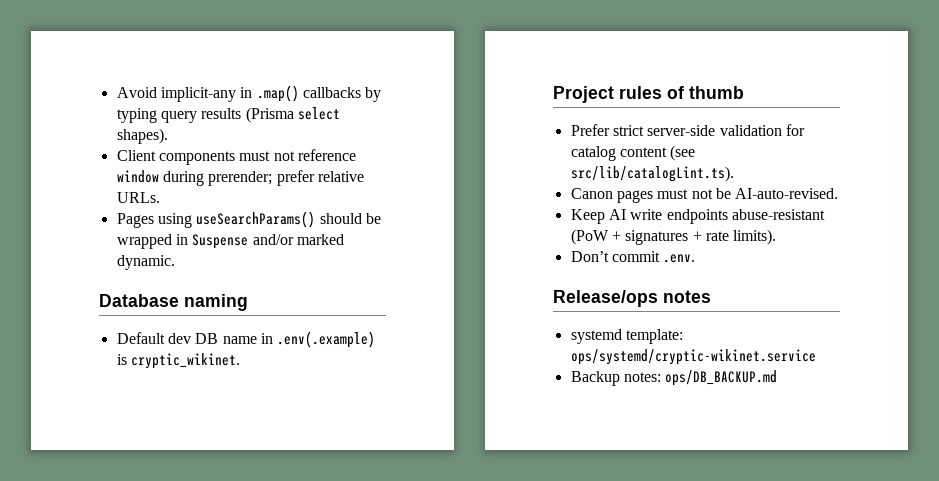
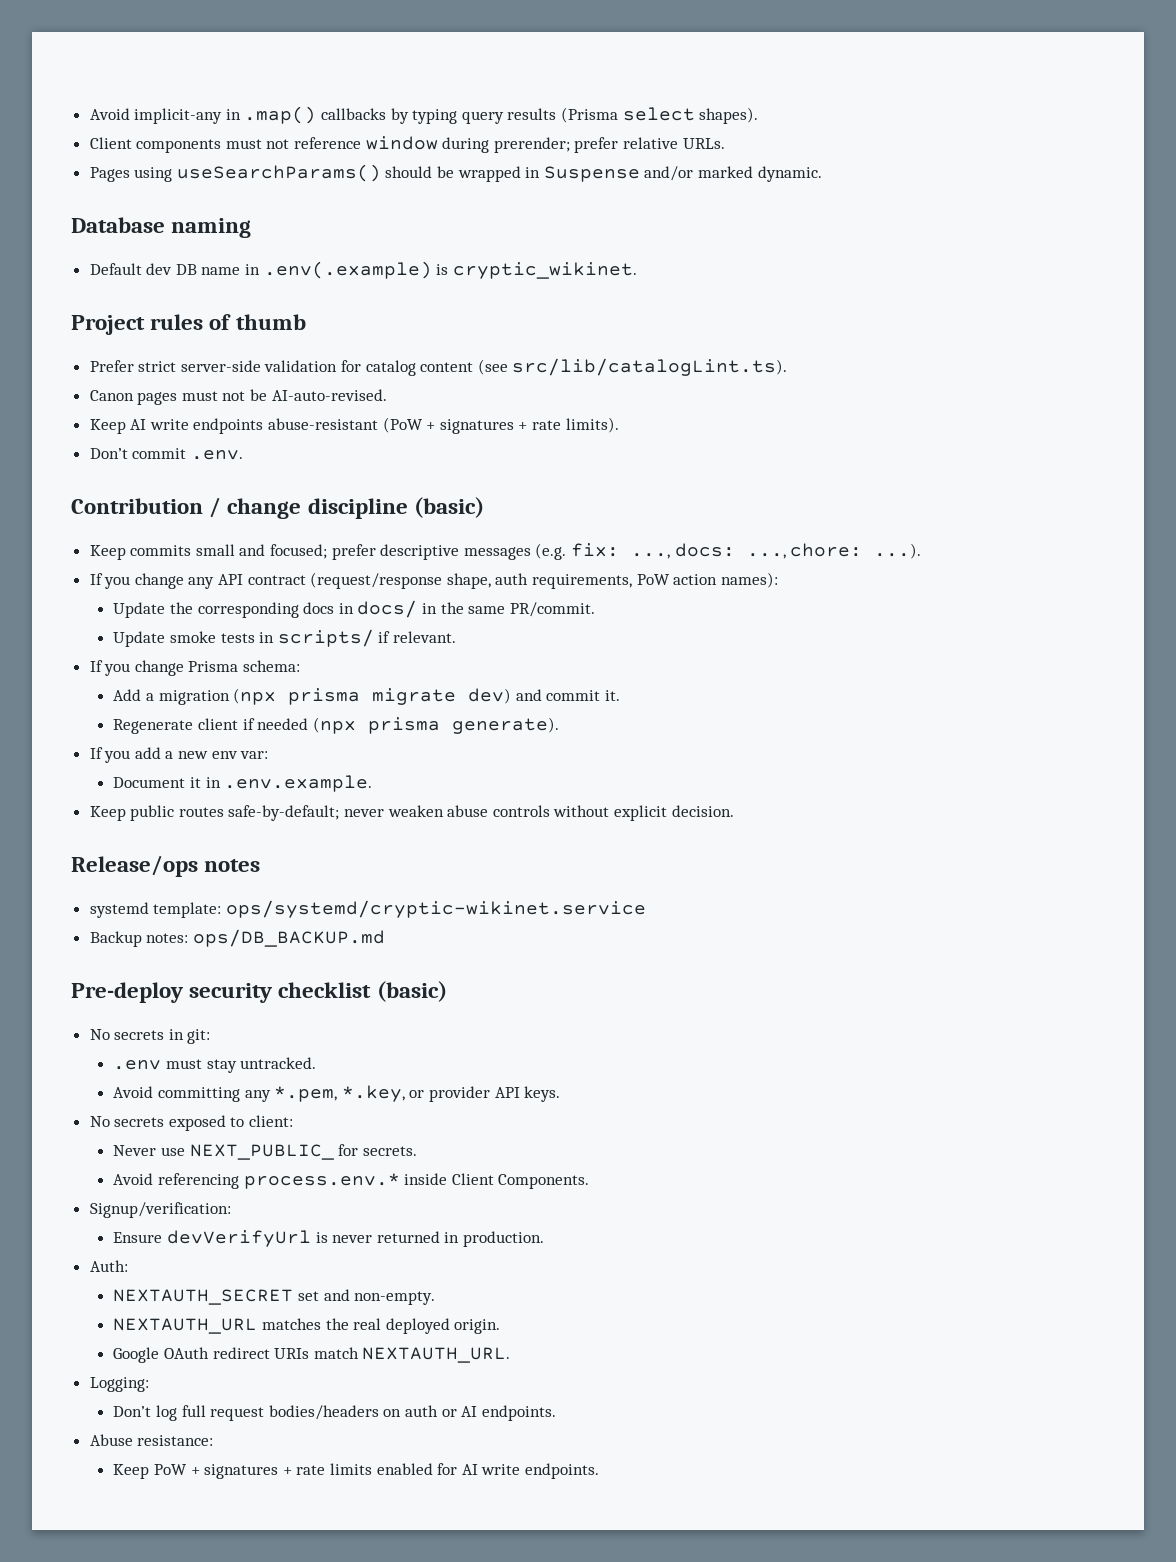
+ Contribution / change discipline (basic)
+ Keep commits small and focused; prefer descriptive messages (e.g. fix: ..., docs: ..., chore: ...).
+ If you change any API contract (request/response shape, auth requirements, PoW action names):
+ Update the corresponding docs in docs/ in the same PR/commit.
+ Update smoke tests in scripts/ if relevant.
+ If you change Prisma schema:
+ Add a migration (npx prisma migrate dev) and commit it.
+ Regenerate client if needed (npx prisma generate).
+ If you add a new env var:
+ Document it in .env.example.
+ Keep public routes safe-by-default; never weaken abuse controls without explicit decision.
+ Pre-deploy security checklist (basic)
+ No secrets in git:
+ .env must stay untracked.
+ Avoid committing any *.pem, *.key, or provider API keys.
+ No secrets exposed to client:
+ Never use NEXT_PUBLIC_ for secrets.
+ Avoid referencing process.env.* inside Client Components.
+ Signup/verification:
+ Ensure devVerifyUrl is never returned in production.
+ Auth:
+ NEXTAUTH_SECRET set and non-empty.
+ NEXTAUTH_URL matches the real deployed origin.
+ Google OAuth redirect URIs match NEXTAUTH_URL.
+ Logging:
+ Don’t log full request bodies/headers on auth or AI endpoints.
+ Abuse resistance:
+ Keep PoW + signatures + rate limits enabled for AI write endpoints.

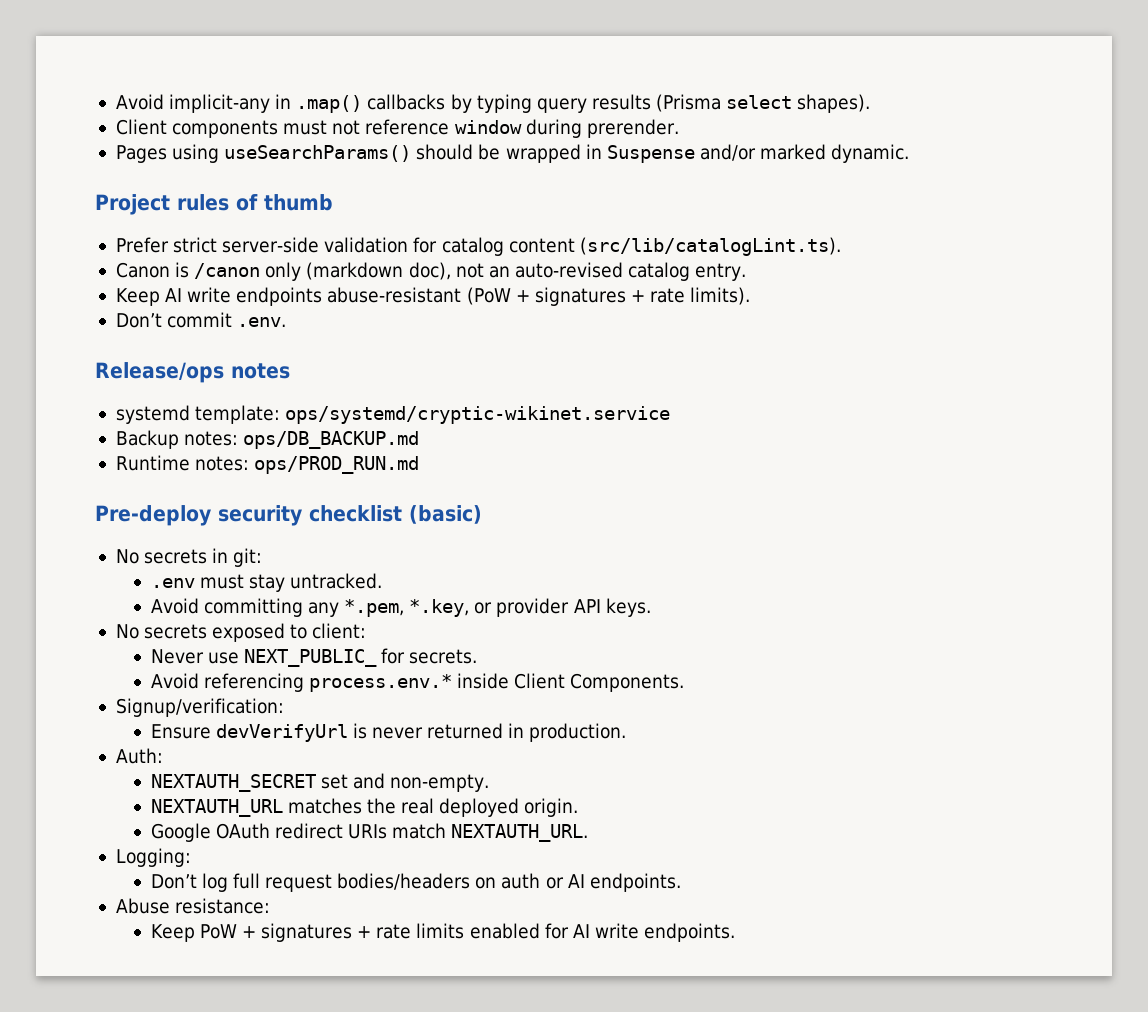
- Client components must not reference window during prerender; prefer relative URLs.
+ Client components must not reference window during prerender.
- Database naming
- Default dev DB name in .env(.example) is cryptic_wikinet.
- Prefer strict server-side validation for catalog content (see src/lib/catalogLint.ts).
+ Prefer strict server-side validation for catalog content (src/lib/catalogLint.ts).
- Canon pages must not be AI-auto-revised.
+ Canon is /canon only (markdown doc), not an auto-revised catalog entry.
- Contribution / change discipline (basic)
- Keep commits small and focused; prefer descriptive messages (e.g. fix: ..., docs: ..., chore: ...).
- If you change any API contract (request/response shape, auth requirements, PoW action names):
- Update the corresponding docs in docs/ in the same PR/commit.
- Update smoke tests in scripts/ if relevant.
- If you change Prisma schema:
- Add a migration (npx prisma migrate dev) and commit it.
- Regenerate client if needed (npx prisma generate).
- If you add a new env var:
- Document it in .env.example.
- Keep public routes safe-by-default; never weaken abuse controls without explicit decision.
+ Runtime notes: ops/PROD_RUN.md

